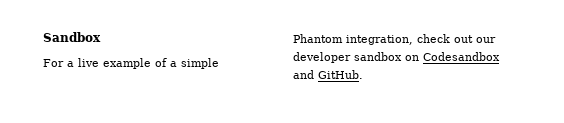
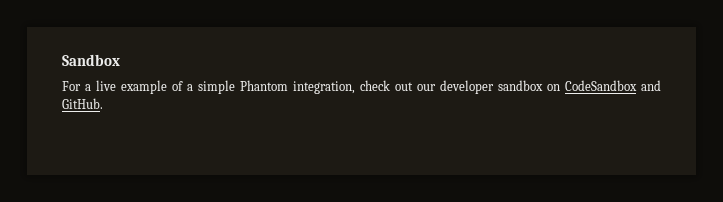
- For a live example of a simple Phantom integration, check out our developer sandbox on Codesandbox and GitHub.
+ For a live example of a simple Phantom integration, check out our developer sandbox on CodeSandbox and GitHub.

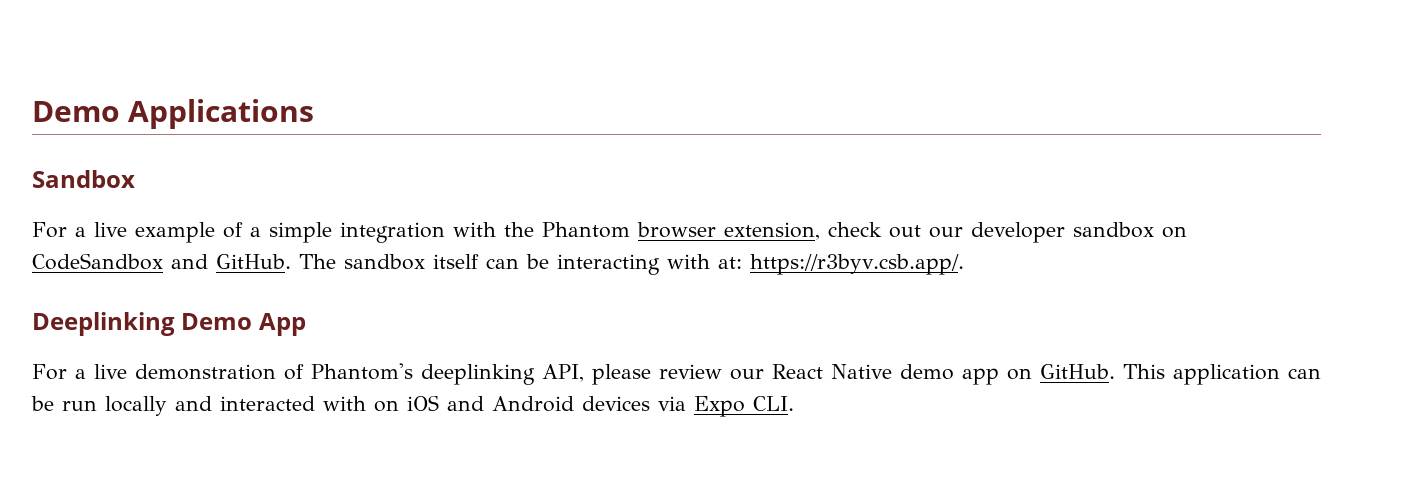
+ Demo Applications
- For a live example of a simple Phantom integration, check out our developer sandbox on CodeSandbox and GitHub.
+ For a live example of a simple integration with the Phantom browser extension, check out our developer sandbox on CodeSandbox and GitHub.
+ The sandbox itself can be interacting with at: https://r3byv.csb.app/.
+ Deeplinking Demo App
+ For a live demonstration of Phantom's deeplinking API, please review our React Native demo app on GitHub. This application can be run locally and interacted with on iOS and Android devices via Expo CLI.

